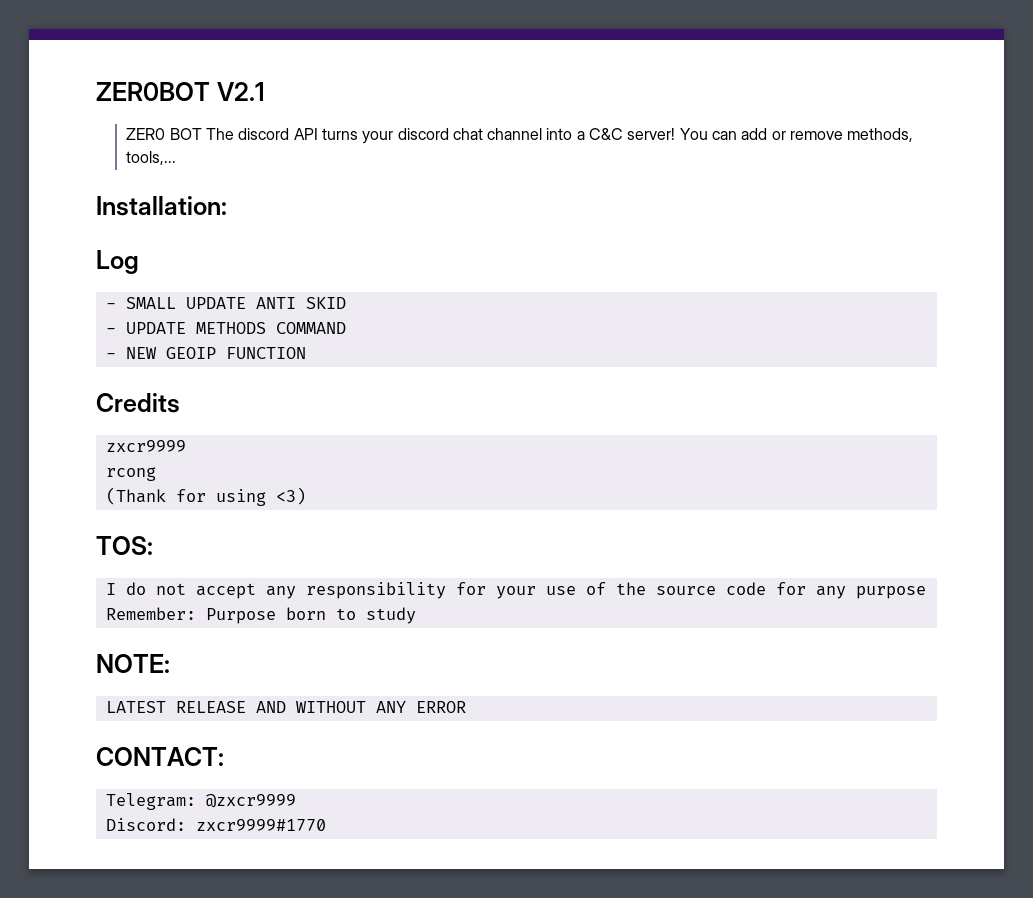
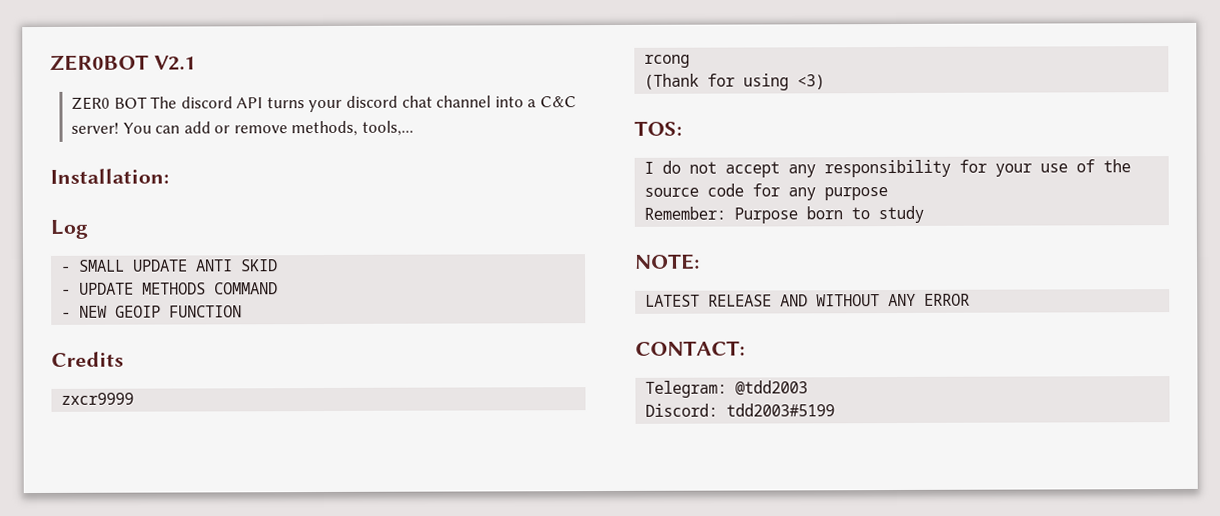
- Telegram: @zxcr9999
+ Telegram: @tdd2003
- Discord: zxcr9999#1770
+ Discord: tdd2003#5199

